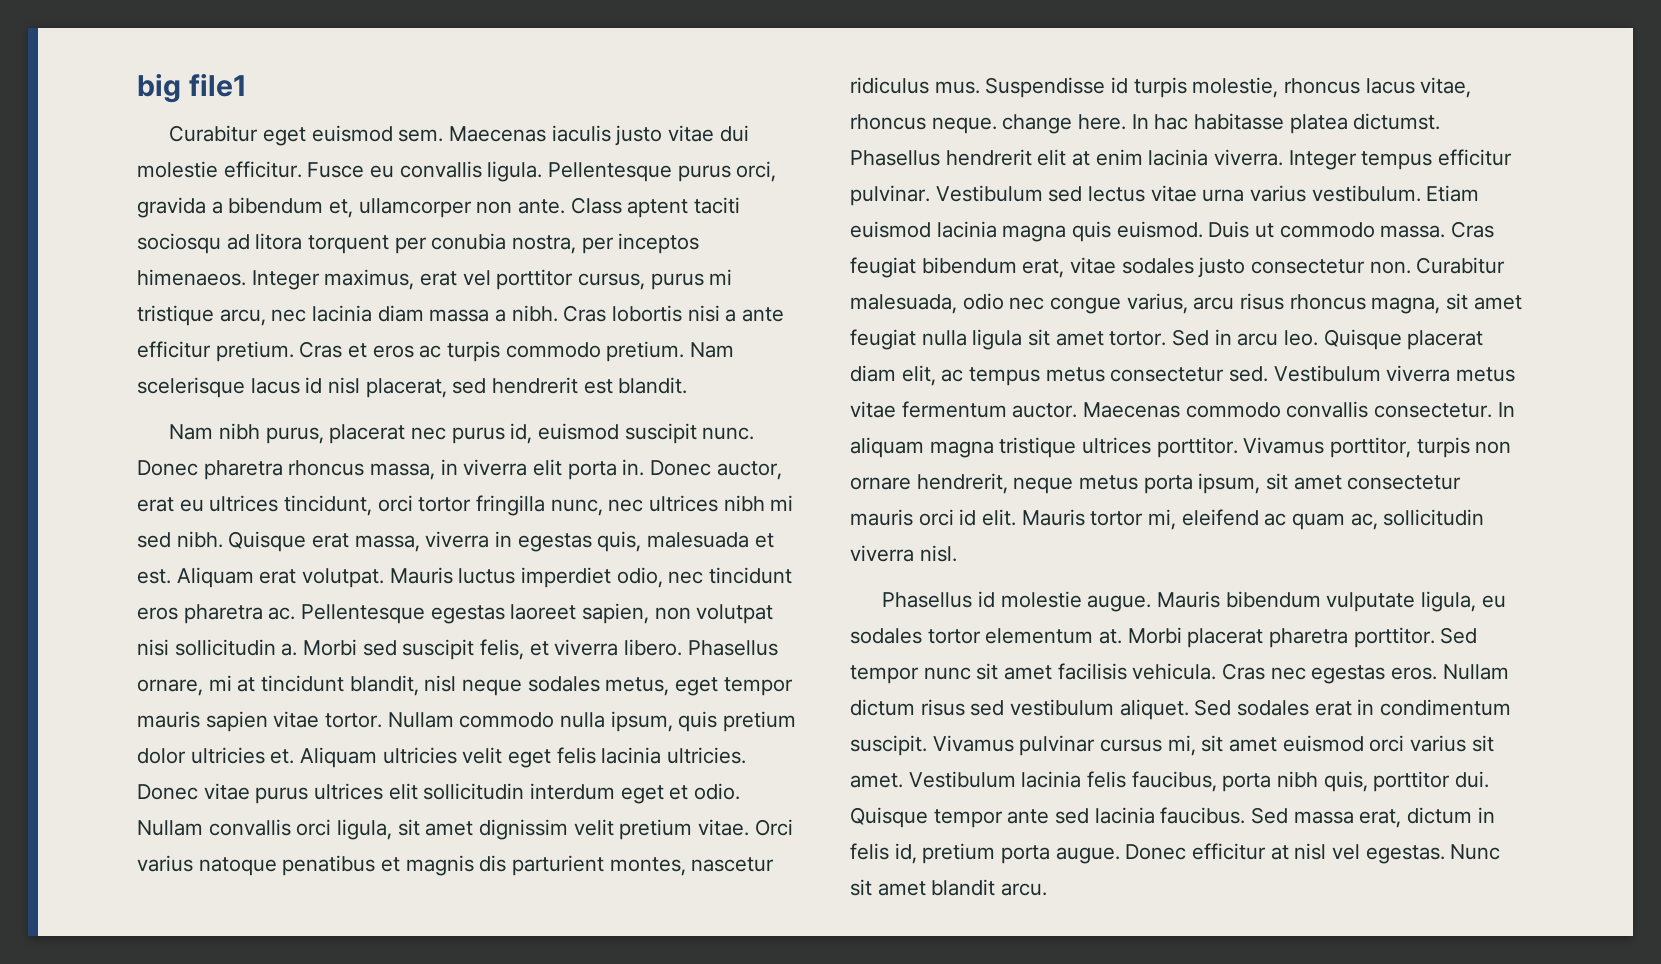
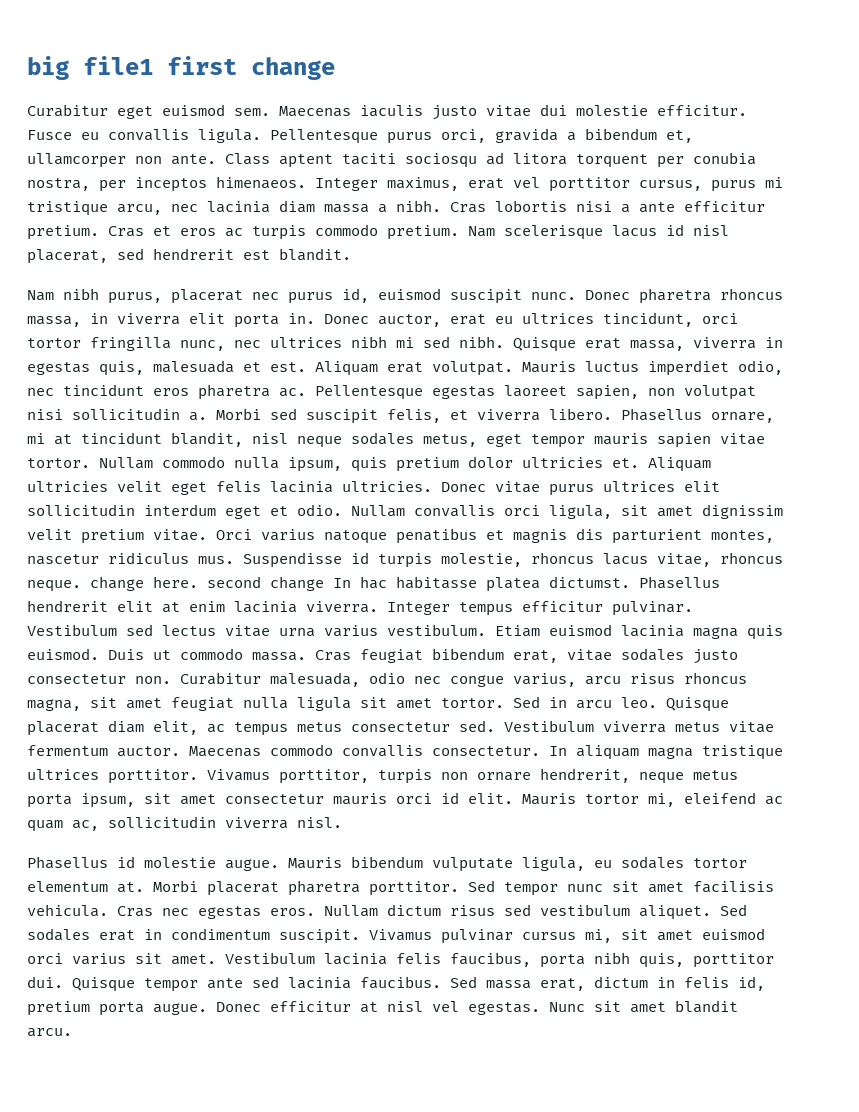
- big file1
+ big file1 first change
- Suspendisse id turpis molestie, rhoncus lacus vitae, rhoncus neque. change here. In hac habitasse platea dictumst.
+ Suspendisse id turpis molestie, rhoncus lacus vitae, rhoncus neque. change here. second change In hac habitasse platea dictumst.

